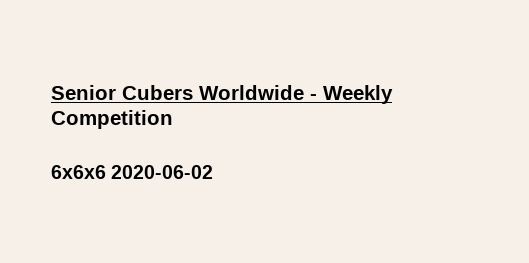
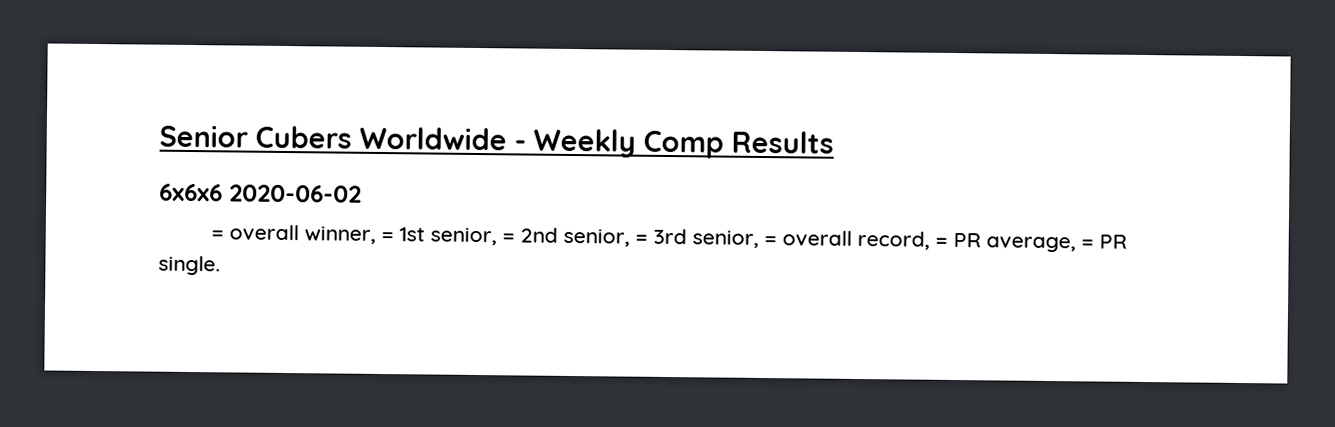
- Senior Cubers Worldwide - Weekly Competition
+ Senior Cubers Worldwide - Weekly Comp Results
+ = overall winner, = 1st senior, = 2nd senior, = 3rd senior, = overall record, = PR average, = PR single.

